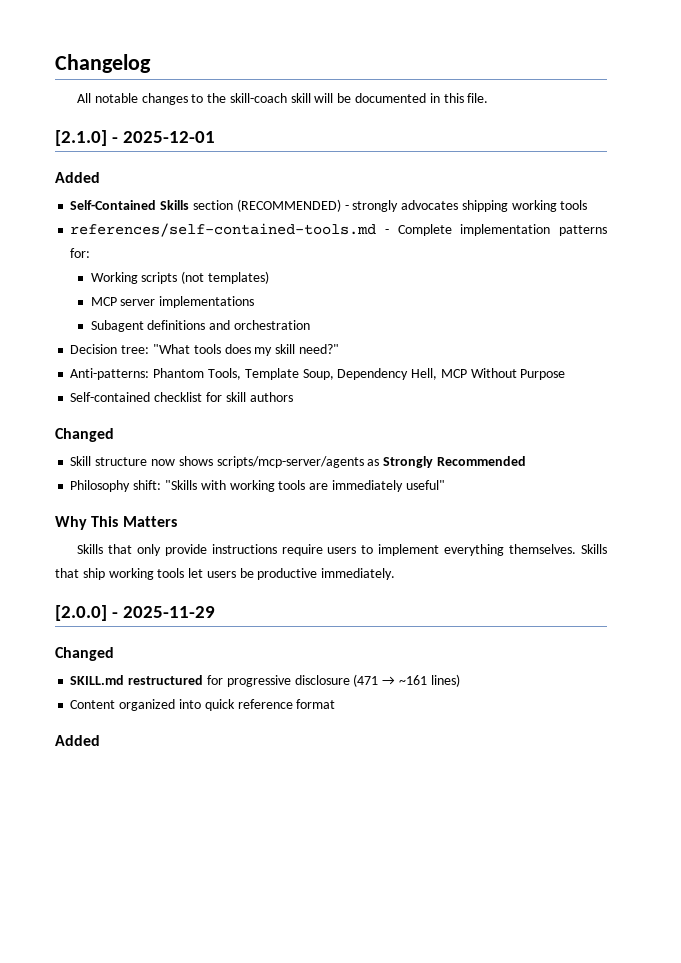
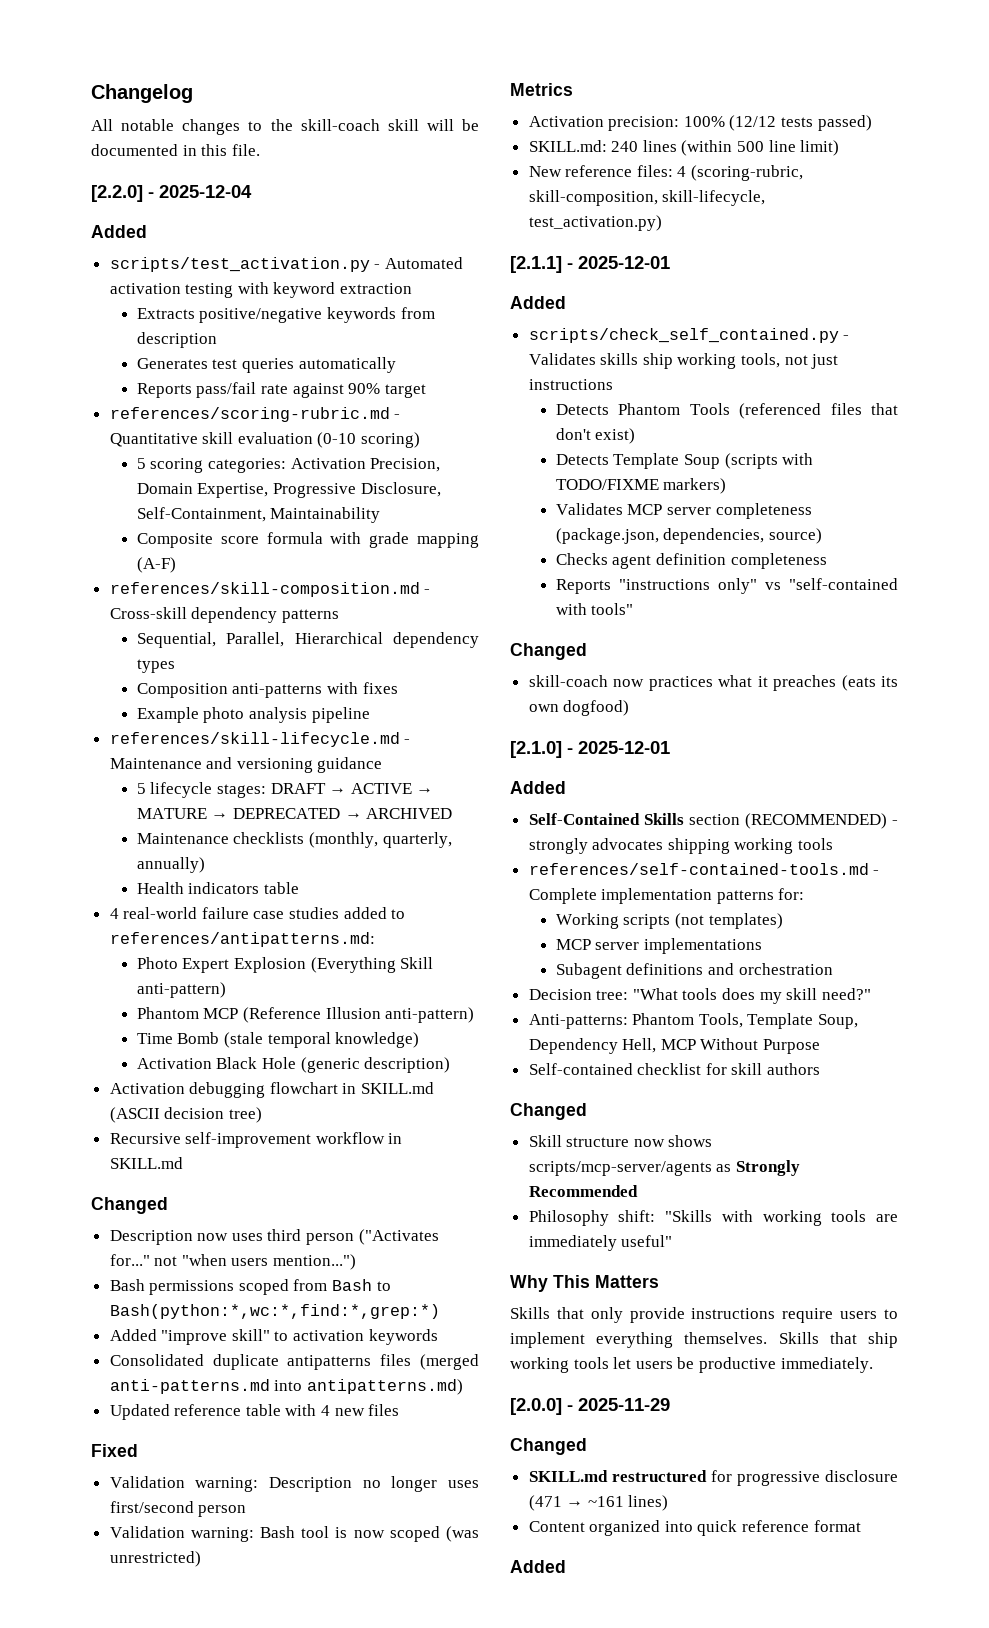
+ [2.2.0] - 2025-12-04
+ Added
+ scripts/test_activation.py - Automated activation testing with keyword extraction
+ Extracts positive/negative keywords from description
+ Generates test queries automatically
+ Reports pass/fail rate against 90% target
+ references/scoring-rubric.md - Quantitative skill evaluation (0-10 scoring)
+ 5 scoring categories: Activation Precision, Domain Expertise, Progressive Disclosure, Self-Containment, Maintainability
+ Composite score formula with grade mapping (A-F)
+ references/skill-composition.md - Cross-skill dependency patterns
+ Sequential, Parallel, Hierarchical dependency types
+ Composition anti-patterns with fixes
+ Example photo analysis pipeline
+ references/skill-lifecycle.md - Maintenance and versioning guidance
+ 5 lifecycle stages: DRAFT → ACTIVE → MATURE → DEPRECATED → ARCHIVED
+ Maintenance checklists (monthly, quarterly, annually)
+ Health indicators table
+ 4 real-world failure case studies added to references/antipatterns.md:
+ Photo Expert Explosion (Everything Skill anti-pattern)
+ Phantom MCP (Reference Illusion anti-pattern)
+ Time Bomb (stale temporal knowledge)
+ Activation Black Hole (generic description)
+ Activation debugging flowchart in SKILL.md (ASCII decision tree)
+ Recursive self-improvement workflow in SKILL.md
+ Changed
+ Description now uses third person ("Activates for..." not "when users mention...")
+ Bash permissions scoped from Bash to Bash(python:*,wc:*,find:*,grep:*)
+ Added "improve skill" to activation keywords
+ Consolidated duplicate antipatterns files (merged anti-patterns.md into antipatterns.md)
+ Updated reference table with 4 new files
+ Fixed
+ Validation warning: Description no longer uses first/second person
+ Validation warning: Bash tool is now scoped (was unrestricted)
+ Metrics
+ Activation precision: 100% (12/12 tests passed)
+ SKILL.md: 240 lines (within 500 line limit)
+ New reference files: 4 (scoring-rubric, skill-composition, skill-lifecycle, test_activation.py)
+ [2.1.1] - 2025-12-01
+ Added
+ scripts/check_self_contained.py - Validates skills ship working tools, not just instructions
+ Detects Phantom Tools (referenced files that don't exist)
+ Detects Template Soup (scripts with TODO/FIXME markers)
+ Validates MCP server completeness (package.json, dependencies, source)
+ Checks agent definition completeness
+ Reports "instructions only" vs "self-contained with tools"
+ Changed
+ skill-coach now practices what it preaches (eats its own dogfood)

